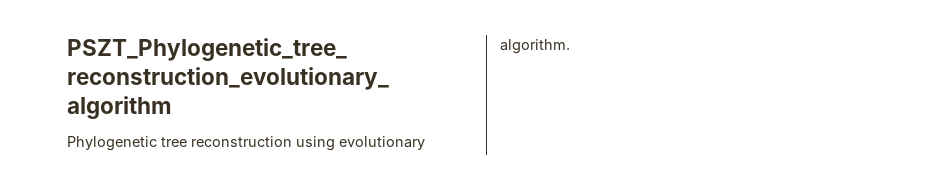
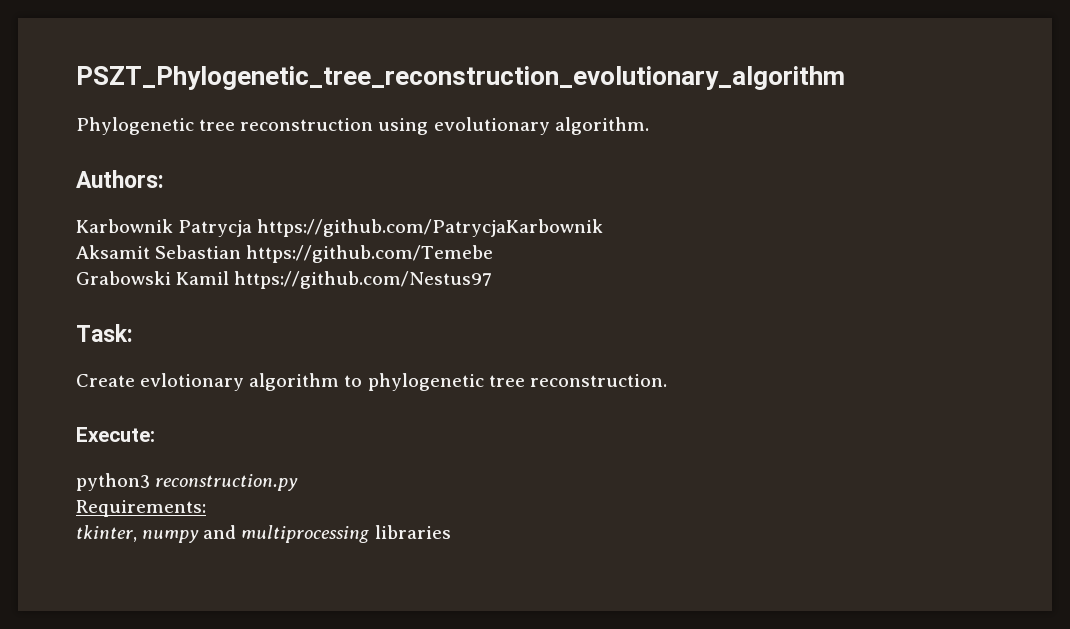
+ Authors:
+ Karbownik Patrycja https://github.com/PatrycjaKarbownik
+ Aksamit Sebastian https://github.com/Temebe
+ Grabowski Kamil https://github.com/Nestus97
+ Task:
+ Create evlotionary algorithm to phylogenetic tree reconstruction.
+ Execute:
+ python3 reconstruction.py
+ Requirements:
+ tkinter, numpy and multiprocessing libraries

